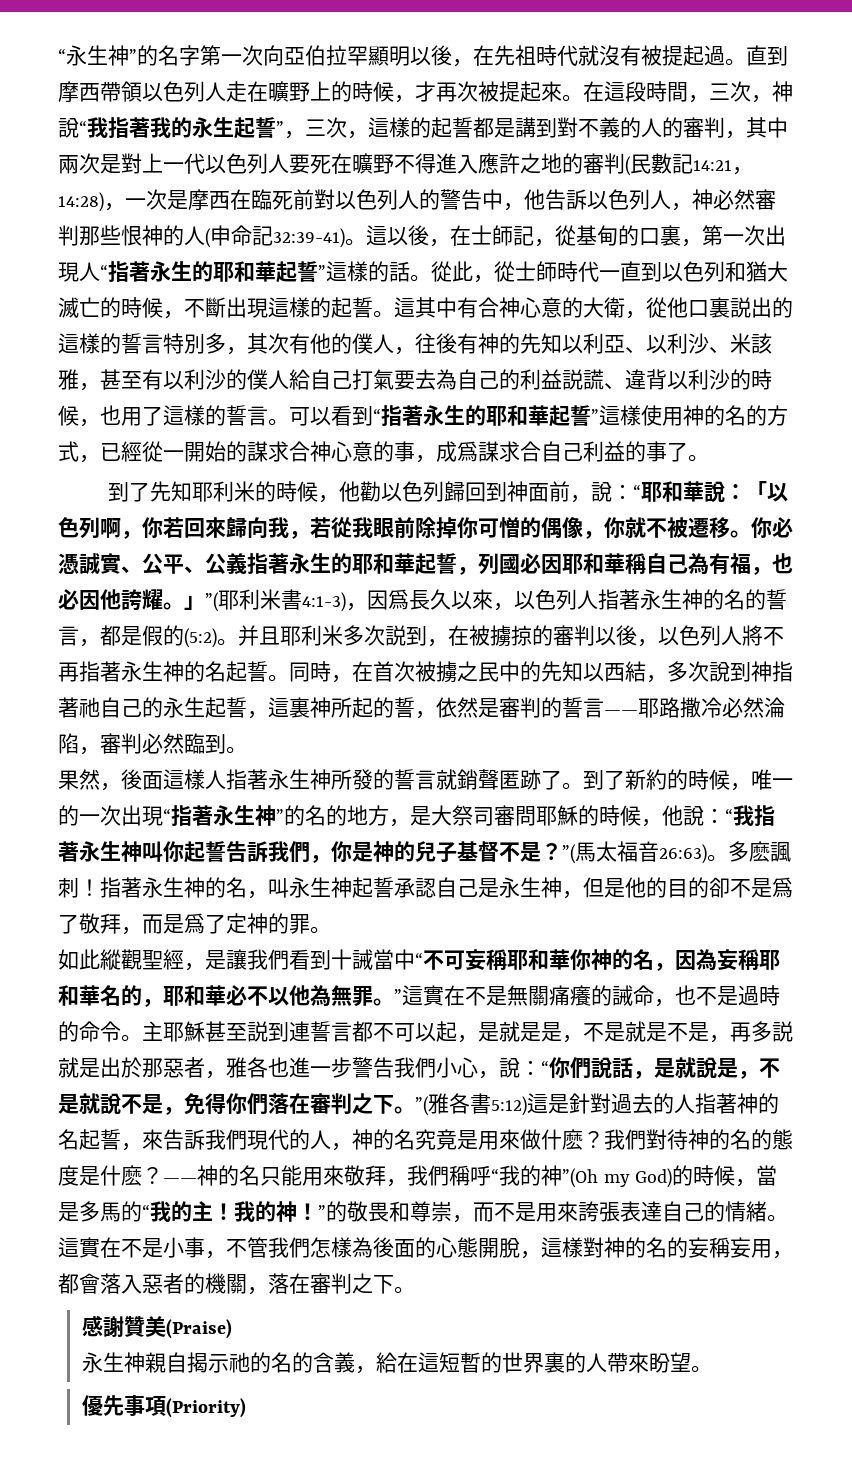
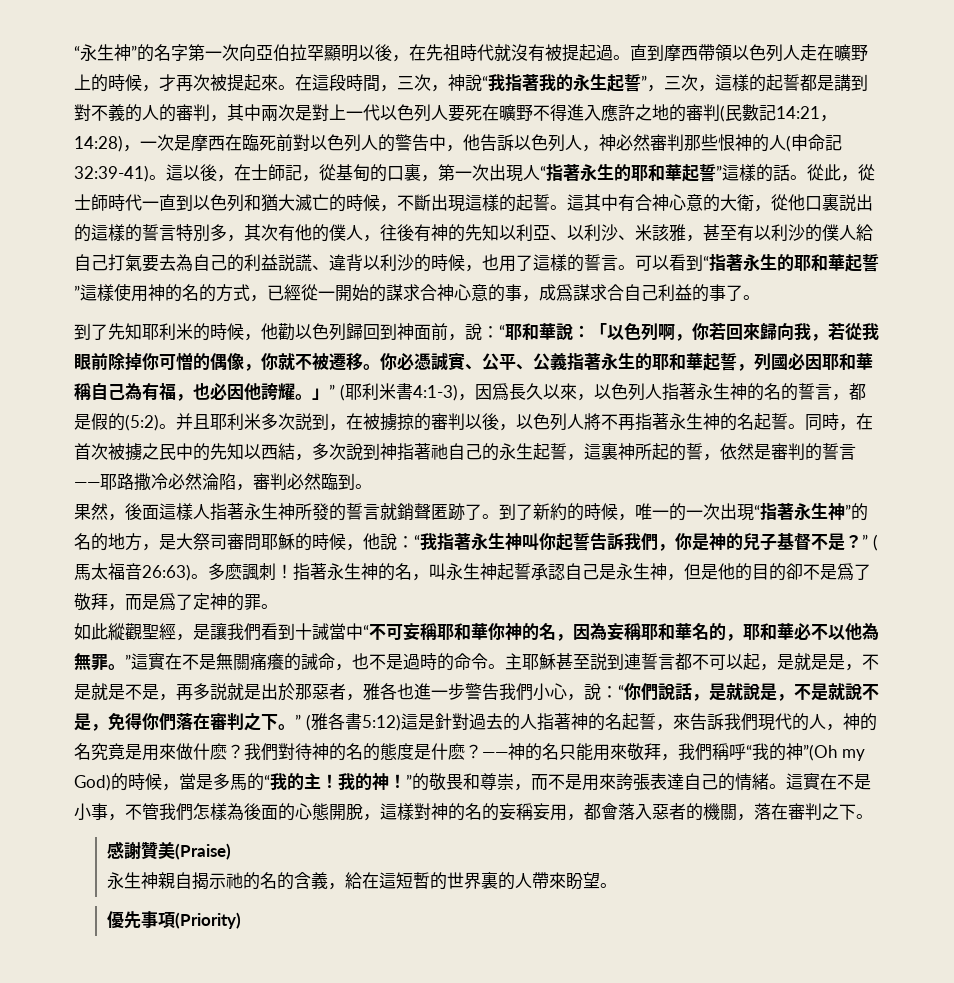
- 你必憑誠實、公平、公義指著永生的耶和華起誓，列國必因耶和華稱自己為有福，也必因他誇耀。」”(耶利米書4:1-3)，因爲長久以來，以色列人指著永生神的名的誓言，都是假的(5:2)。
+ 你必憑誠實、公平、公義指著永生的耶和華起誓，列國必因耶和華稱自己為有福，也必因他誇耀。」” (耶利米書4:1-3)，因爲長久以來，以色列人指著永生神的名的誓言，都是假的(5:2)。
- 到了新約的時候，唯一的一次出現“指著永生神”的名的地方，是大祭司審問耶穌的時候，他說：“我指著永生神叫你起誓告訴我們，你是神的兒子基督不是？”(馬太福音26:63)。
+ 到了新約的時候，唯一的一次出現“指著永生神”的名的地方，是大祭司審問耶穌的時候，他說：“我指著永生神叫你起誓告訴我們，你是神的兒子基督不是？” (馬太福音26:63)。
- “你們說話，是就說是，不是就說不是，免得你們落在審判之下。”(雅各書5:12)這是針對過去的人指著神的名起誓，來告訴我們現代的人，神的名究竟是用來做什麽？
+ “你們說話，是就說是，不是就說不是，免得你們落在審判之下。” (雅各書5:12)這是針對過去的人指著神的名起誓，來告訴我們現代的人，神的名究竟是用來做什麽？

